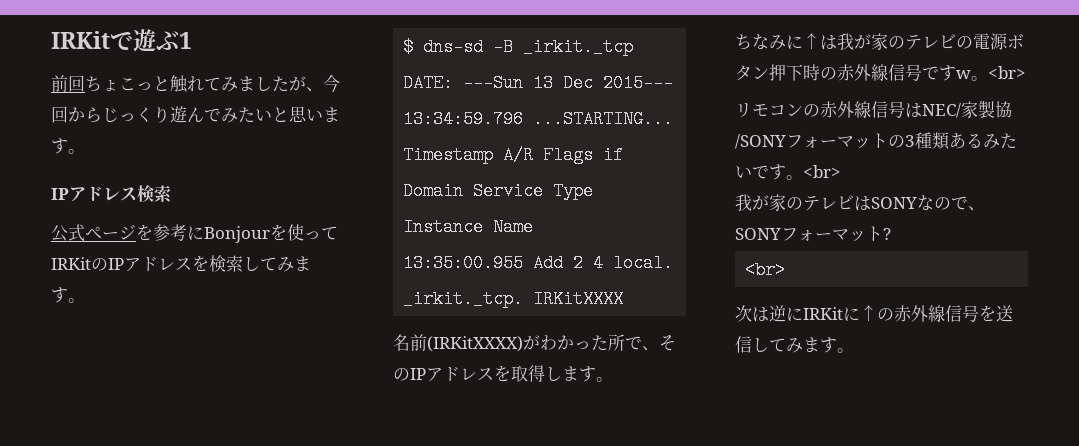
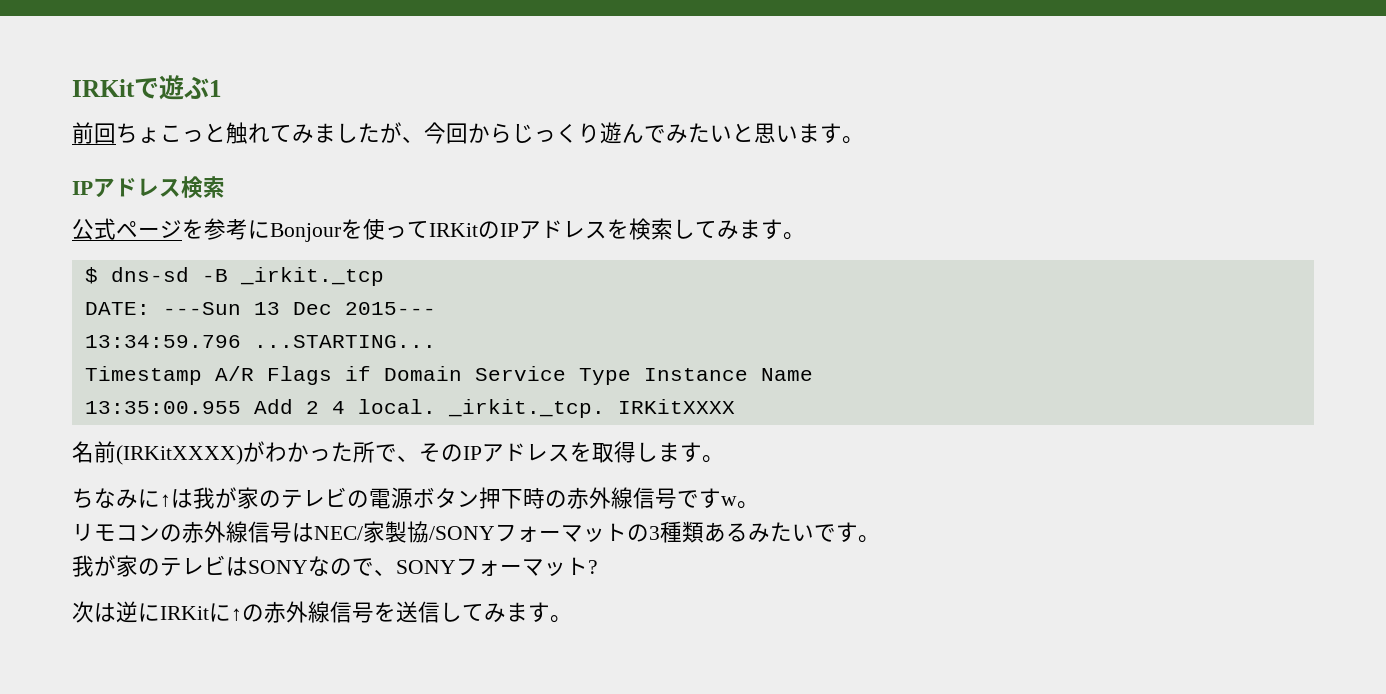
- ちなみに↑は我が家のテレビの電源ボタン押下時の赤外線信号ですw。<br>
+ ちなみに↑は我が家のテレビの電源ボタン押下時の赤外線信号ですw。
- リモコンの赤外線信号はNEC/家製協/SONYフォーマットの3種類あるみたいです。<br>
+ リモコンの赤外線信号はNEC/家製協/SONYフォーマットの3種類あるみたいです。
  我が家のテレビはSONYなので、SONYフォーマット?
- <br>

